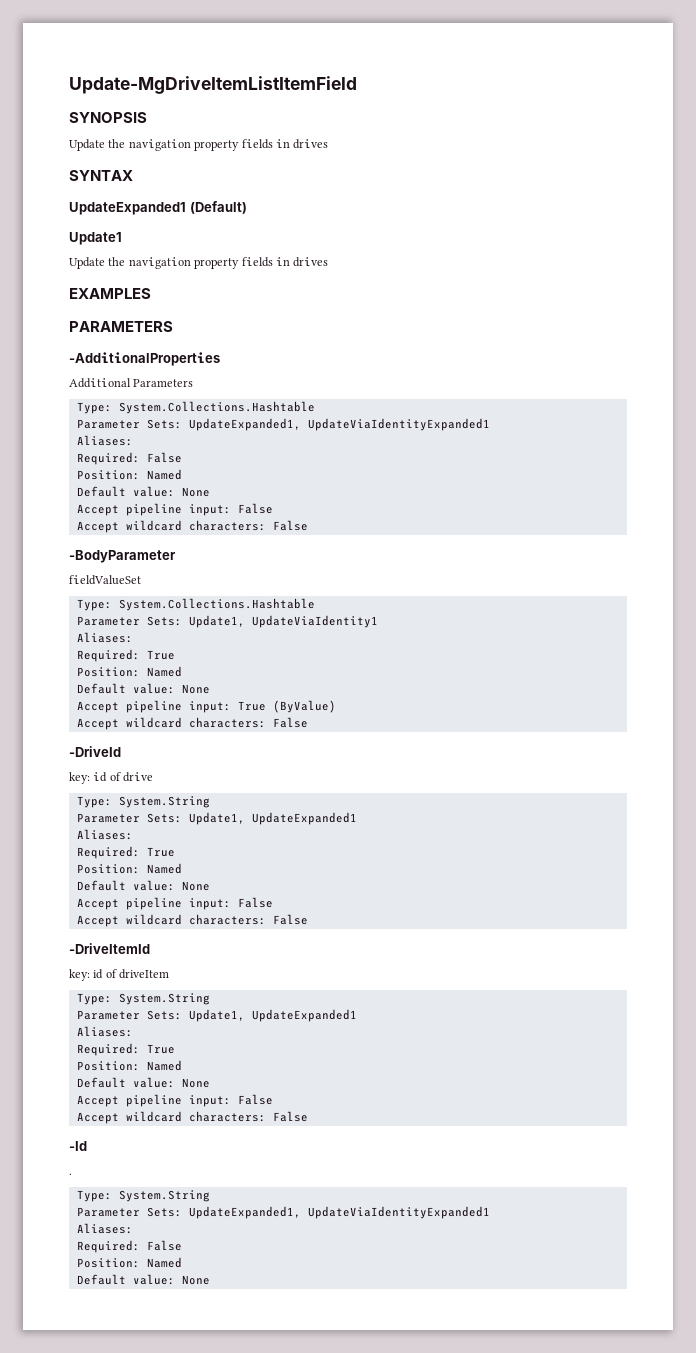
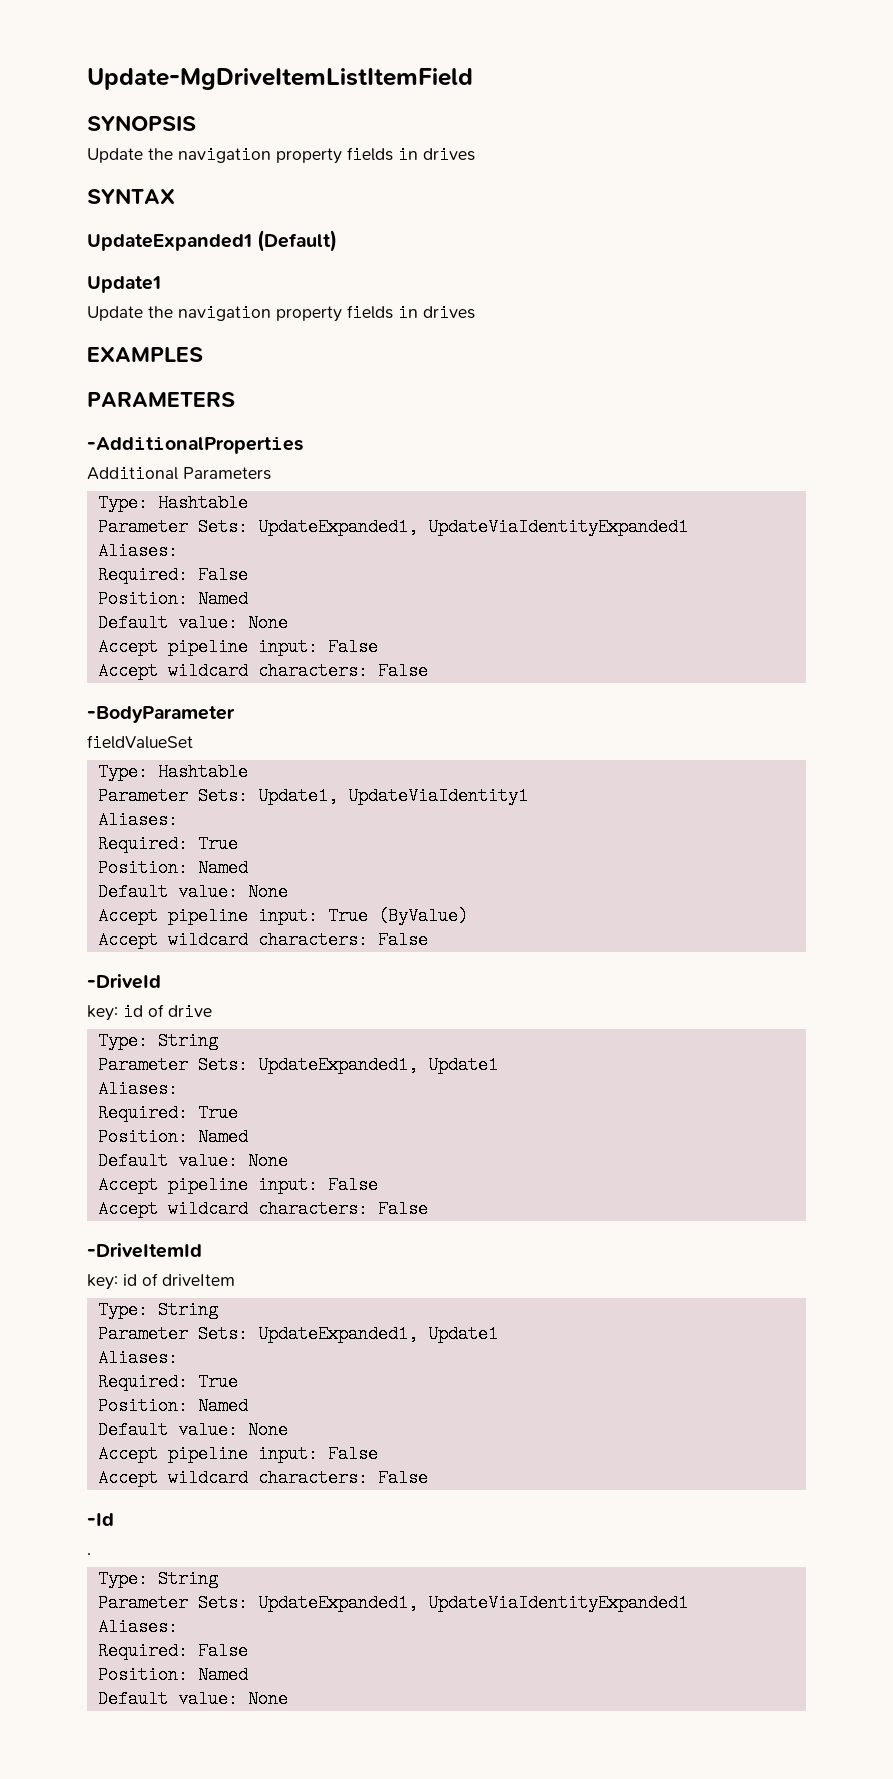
  Additional Parameters
- Type: System.Collections.Hashtable
+ Type: Hashtable
  fieldValueSet
- Type: System.Collections.Hashtable
+ Type: Hashtable
  key: id of drive
- Type: System.String
- Parameter Sets: Update1, UpdateExpanded1
+ Type: String
+ Parameter Sets: UpdateExpanded1, Update1
  key: id of driveItem
- Type: System.String
- Parameter Sets: Update1, UpdateExpanded1
+ Type: String
+ Parameter Sets: UpdateExpanded1, Update1
  .
- Type: System.String
+ Type: String

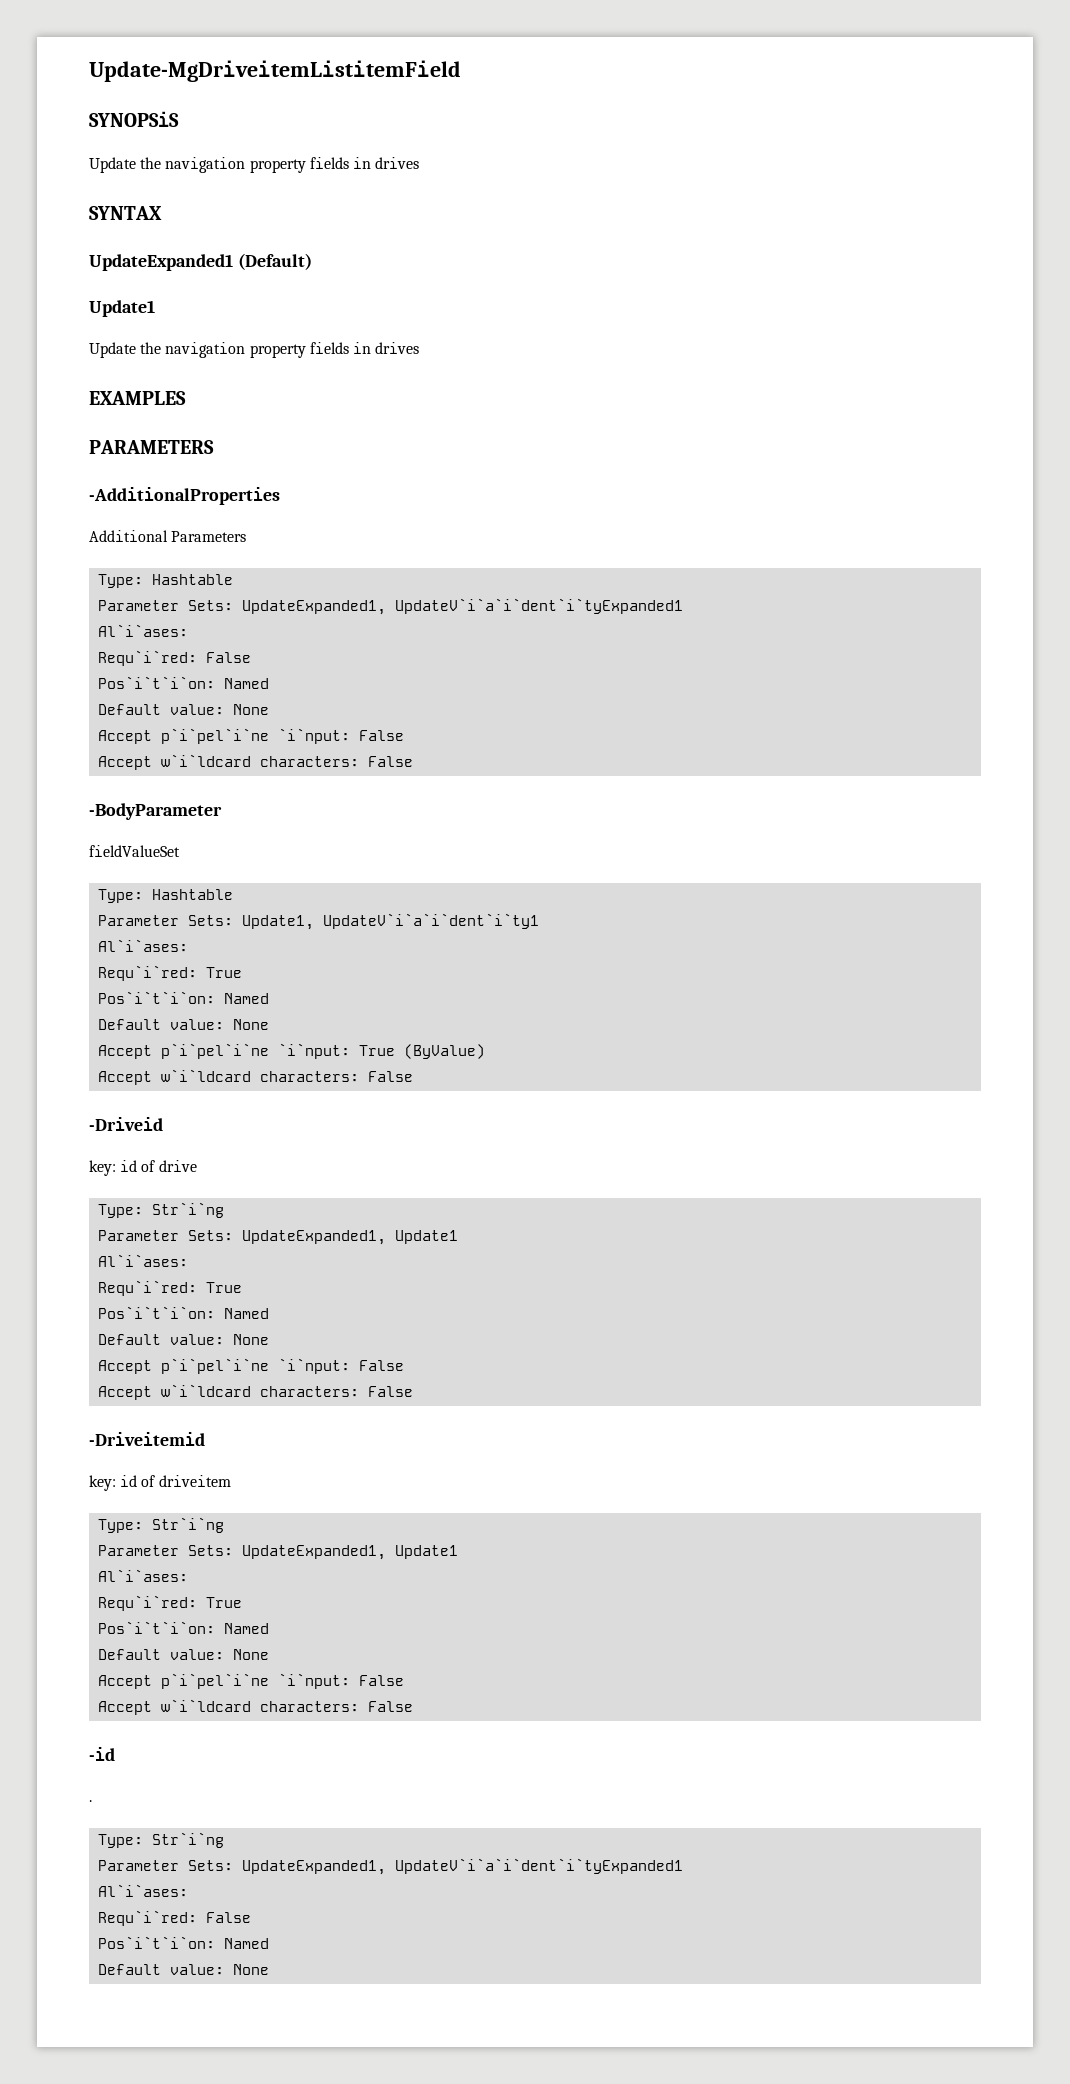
- Update-MgDriveItemListItemField
- SYNOPSIS
+ Update-MgDriveitemListitemField
+ SYNOPSiS
  Additional Parameters
  Type: Hashtable
- Parameter Sets: UpdateExpanded1, UpdateViaIdentityExpanded1
- Aliases:
- Required: False
- Position: Named
+ Parameter Sets: UpdateExpanded1, UpdateV`i`a`i`dent`i`tyExpanded1
+ Al`i`ases:
+ Requ`i`red: False
+ Pos`i`t`i`on: Named
  Default value: None
- Accept pipeline input: False
- Accept wildcard characters: False
+ Accept p`i`pel`i`ne `i`nput: False
+ Accept w`i`ldcard characters: False
- Parameter Sets: Update1, UpdateViaIdentity1
- Aliases:
- Required: True
- Position: Named
+ Parameter Sets: Update1, UpdateV`i`a`i`dent`i`ty1
+ Al`i`ases:
+ Requ`i`red: True
+ Pos`i`t`i`on: Named
  Default value: None
- Accept pipeline input: True (ByValue)
- Accept wildcard characters: False
- -DriveId
+ Accept p`i`pel`i`ne `i`nput: True (ByValue)
+ Accept w`i`ldcard characters: False
+ -Driveid
  key: id of drive
- Type: String
+ Type: Str`i`ng
  Parameter Sets: UpdateExpanded1, Update1
- Aliases:
- Required: True
- Position: Named
+ Al`i`ases:
+ Requ`i`red: True
+ Pos`i`t`i`on: Named
  Default value: None
- Accept pipeline input: False
- Accept wildcard characters: False
- -DriveItemId
- key: id of driveItem
- Type: String
+ Accept p`i`pel`i`ne `i`nput: False
+ Accept w`i`ldcard characters: False
+ -Driveitemid
+ key: id of driveitem
+ Type: Str`i`ng
  Parameter Sets: UpdateExpanded1, Update1
- Aliases:
- Required: True
- Position: Named
+ Al`i`ases:
+ Requ`i`red: True
+ Pos`i`t`i`on: Named
  Default value: None
- Accept pipeline input: False
- Accept wildcard characters: False
- -Id
+ Accept p`i`pel`i`ne `i`nput: False
+ Accept w`i`ldcard characters: False
+ -id
  .
- Type: String
- Parameter Sets: UpdateExpanded1, UpdateViaIdentityExpanded1
- Aliases:
- Required: False
- Position: Named
+ Type: Str`i`ng
+ Parameter Sets: UpdateExpanded1, UpdateV`i`a`i`dent`i`tyExpanded1
+ Al`i`ases:
+ Requ`i`red: False
+ Pos`i`t`i`on: Named

